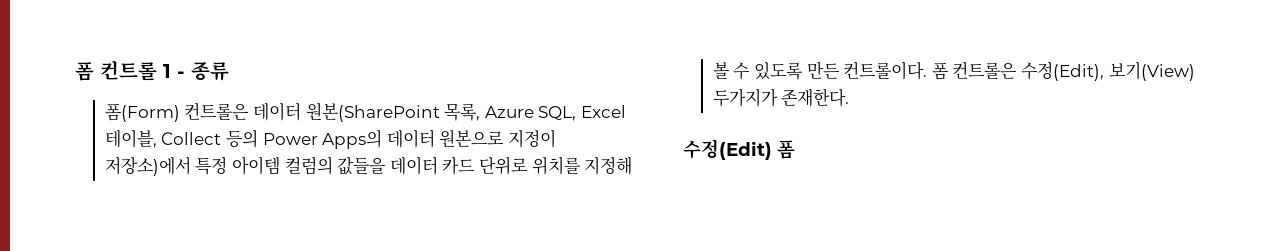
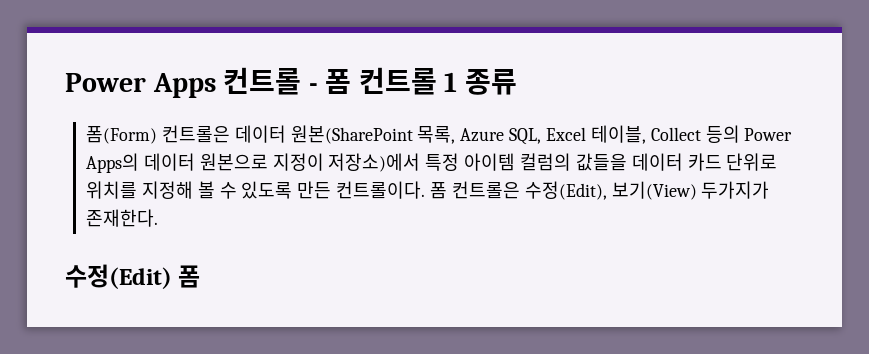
- 폼 컨트롤 1 - 종류
+ Power Apps 컨트롤 - 폼 컨트롤 1 종류

